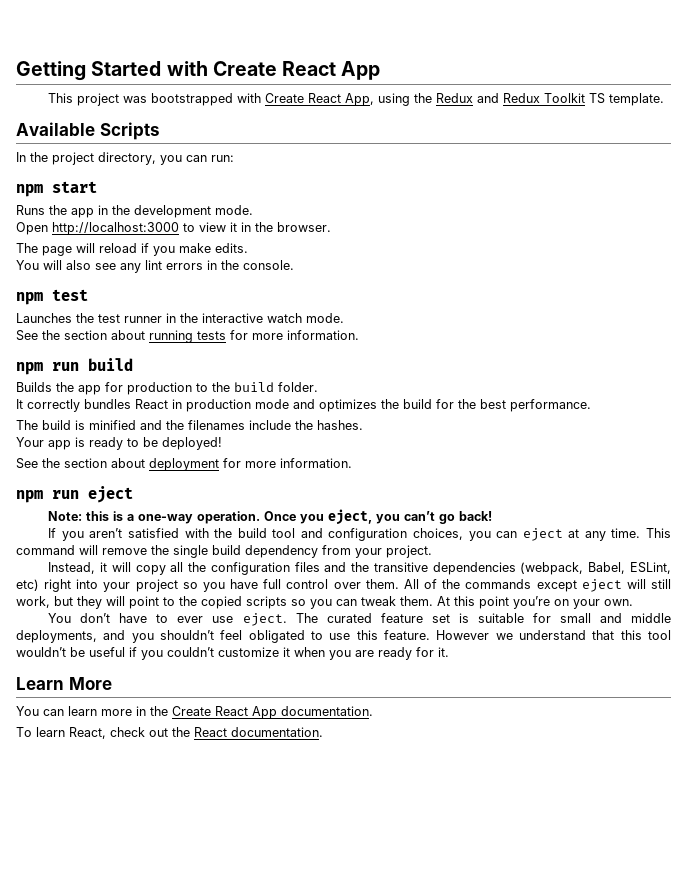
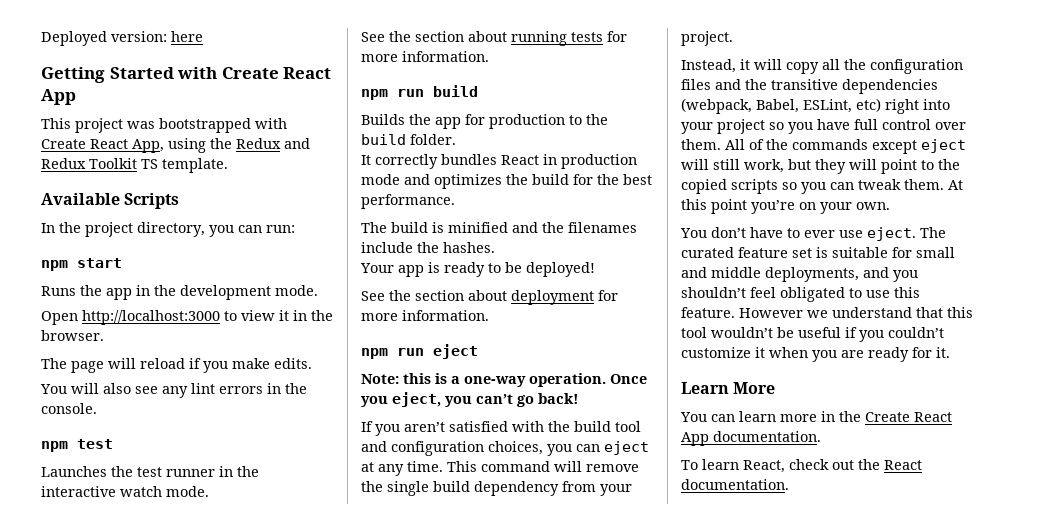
+ Deployed version: here

